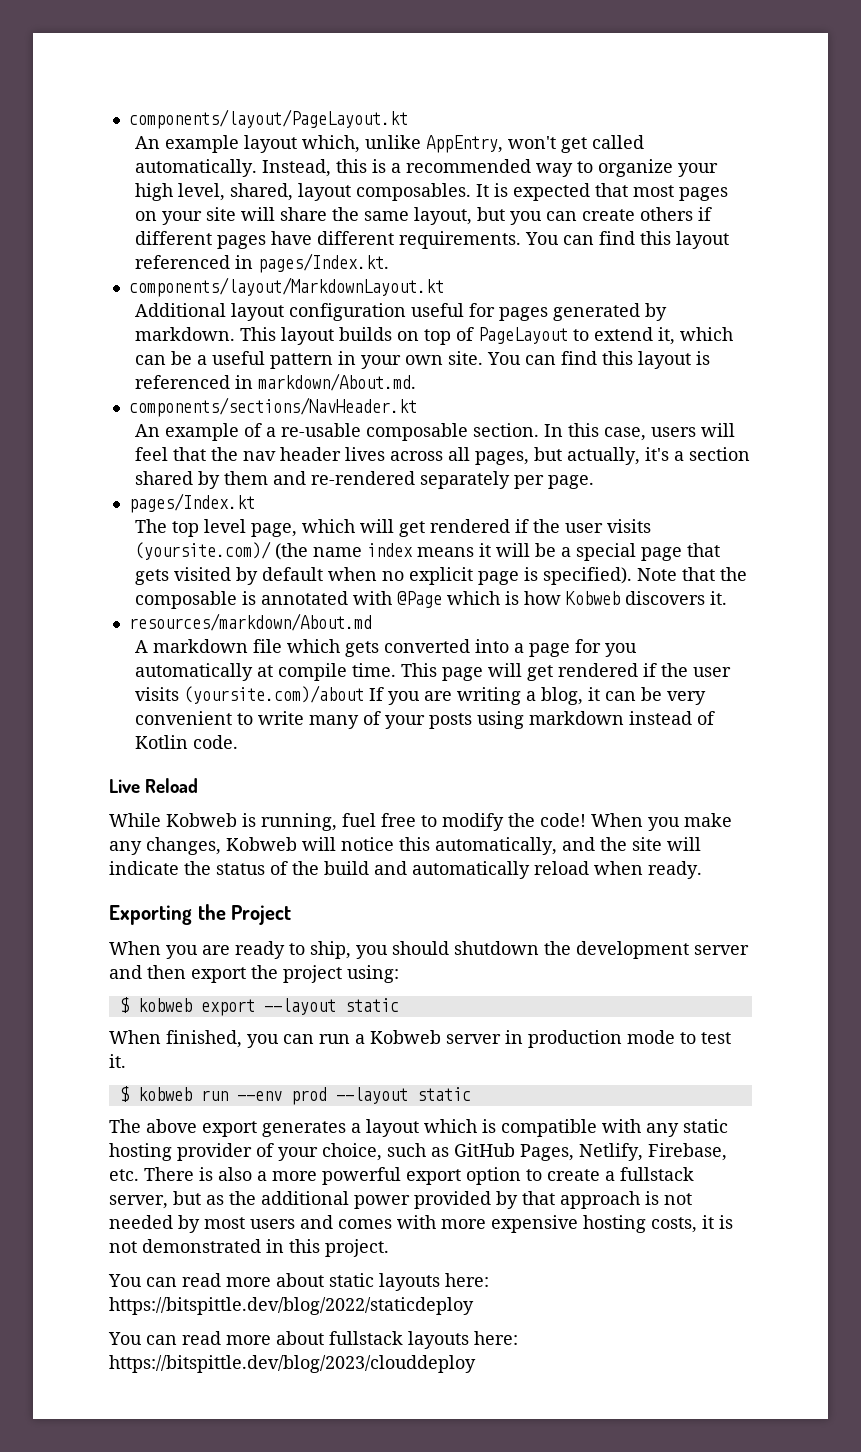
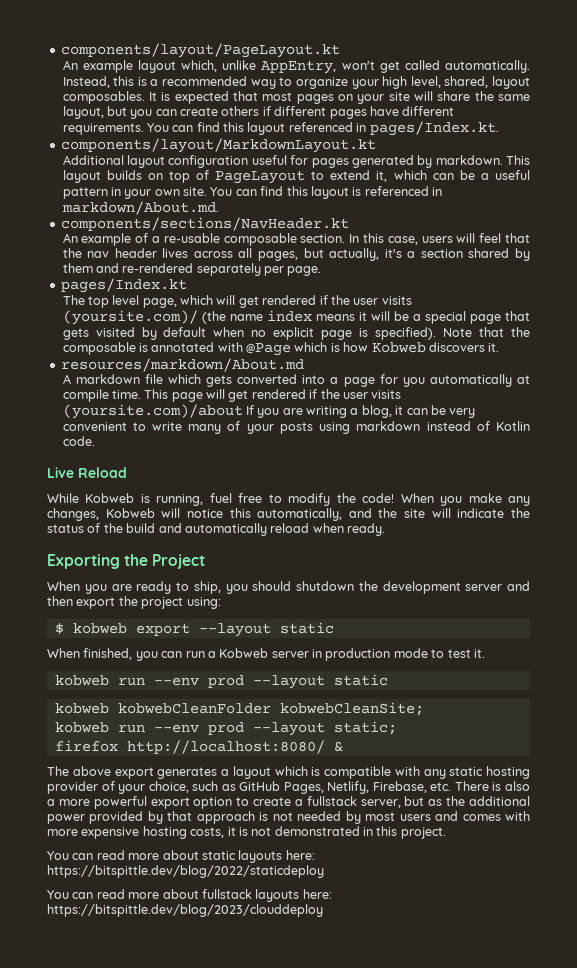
- $ kobweb run --env prod --layout static
+ kobweb run --env prod --layout static
+ kobweb kobwebCleanFolder kobwebCleanSite;
+ kobweb run --env prod --layout static;
+ firefox http://localhost:8080/ &

